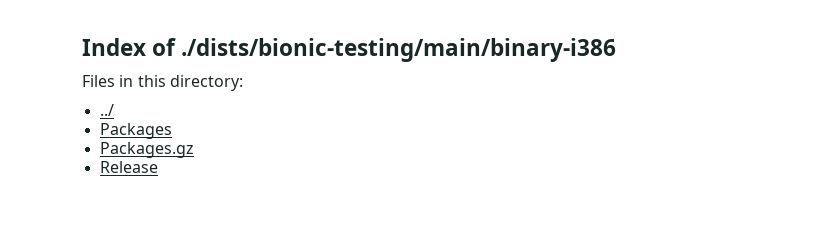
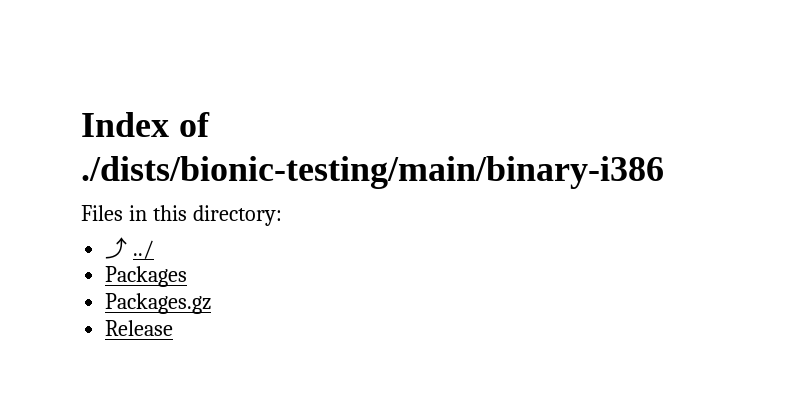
- ../
+ ⤴ ../

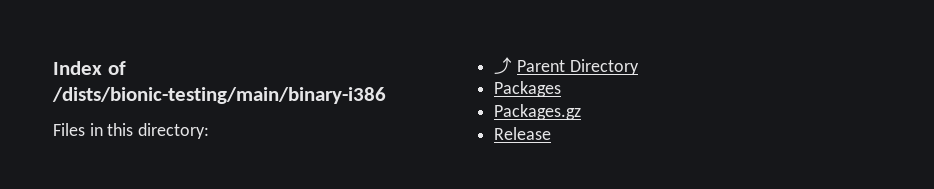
- Index of ./dists/bionic-testing/main/binary-i386
+ Index of /dists/bionic-testing/main/binary-i386
- ⤴ ../
+ ⤴ Parent Directory

